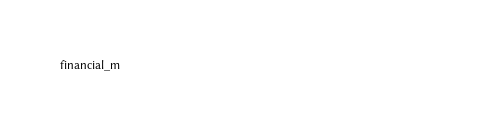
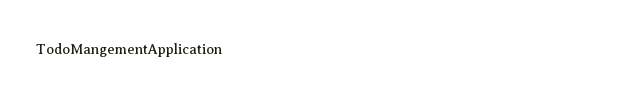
- financial_m
+ TodoMangementApplication

